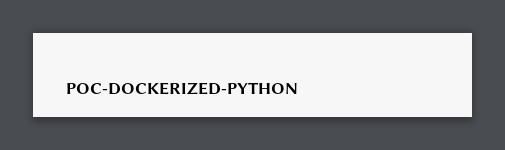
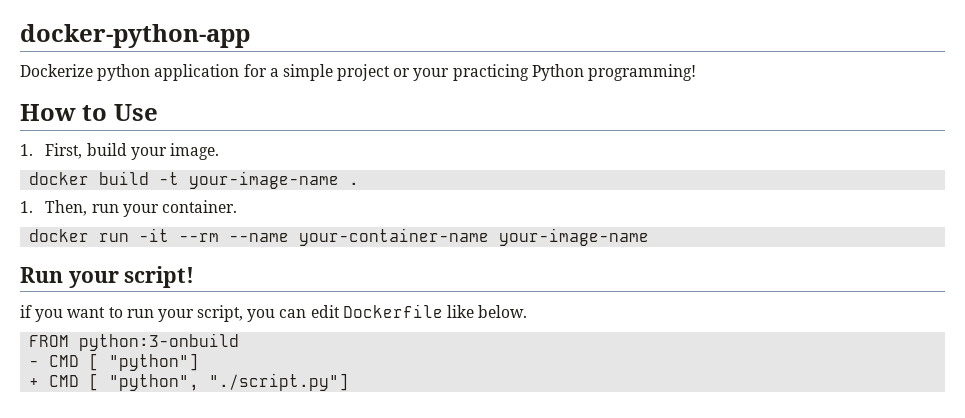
- POC-DOCKERIZED-PYTHON
+ docker-python-app
+ Dockerize python application for a simple project or your practicing Python programming!
+ How to Use
+ 1. First, build your image.
+ docker build -t your-image-name .
+ 1. Then, run your container.
+ docker run -it --rm --name your-container-name your-image-name
+ Run your script!
+ if you want to run your script, you can edit Dockerfile like below.
+ FROM python:3-onbuild
+ - CMD [ "python"]
+ + CMD [ "python", "./script.py"]

